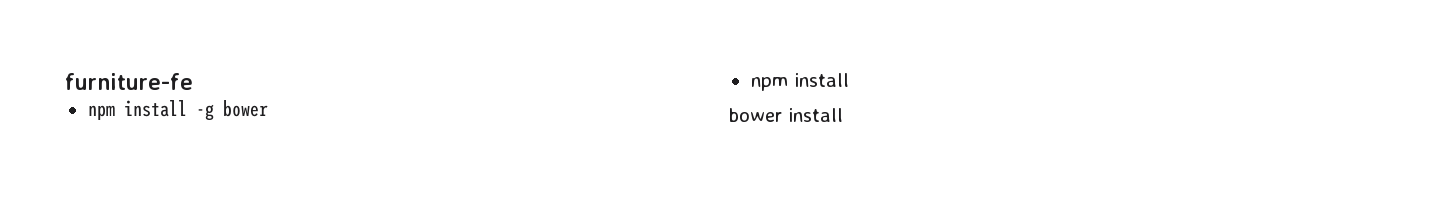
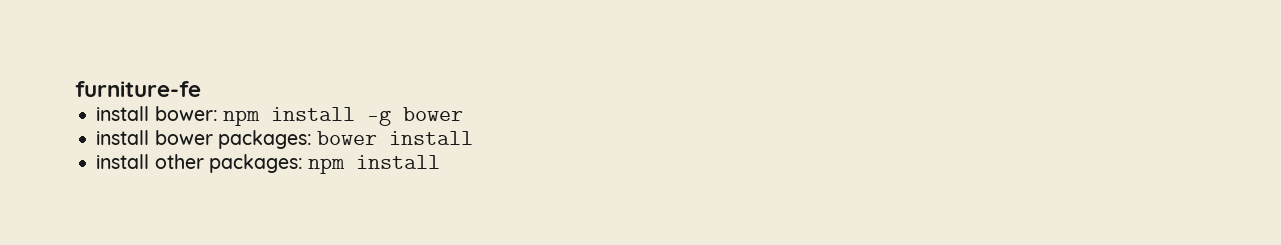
- npm install -g bower
- npm install
- bower install
+ install bower: npm install -g bower
+ install bower packages: bower install
+ install other packages: npm install

